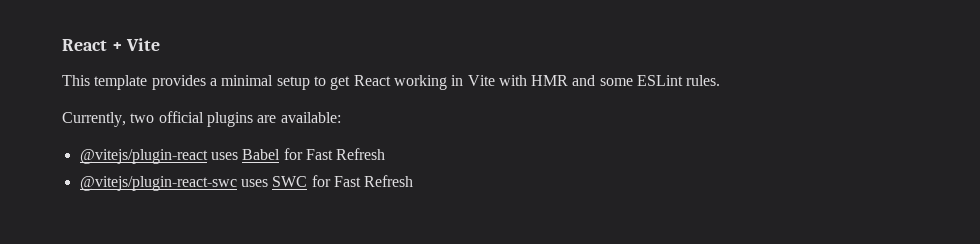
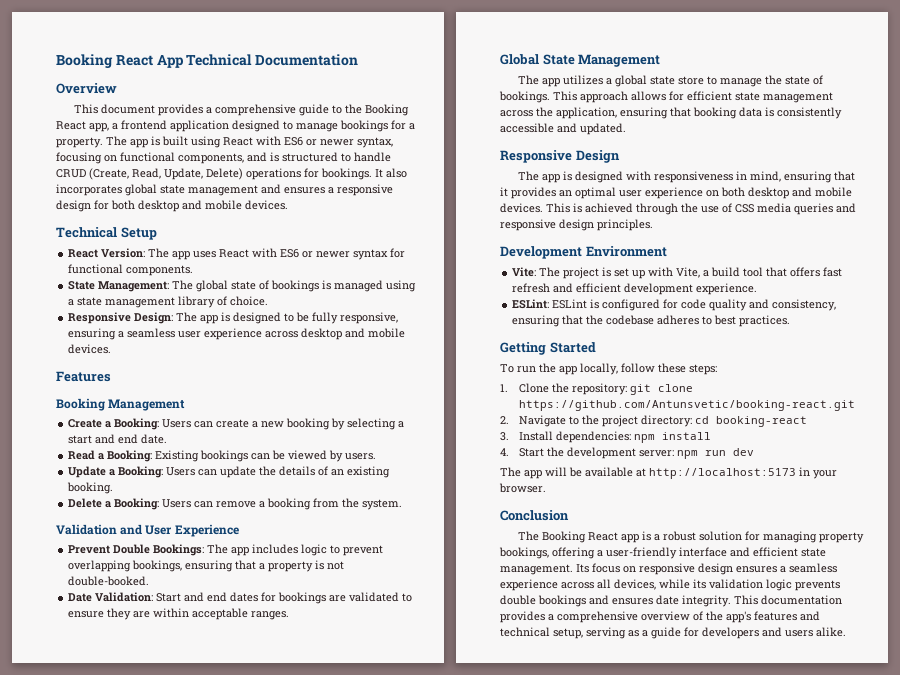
- React + Vite
- This template provides a minimal setup to get React working in Vite with HMR and some ESLint rules.
- Currently, two official plugins are available:
- @vitejs/plugin-react uses Babel for Fast Refresh
- @vitejs/plugin-react-swc uses SWC for Fast Refresh
+ Booking React App Technical Documentation
+ Overview
+ This document provides a comprehensive guide to the Booking React app, a frontend application designed to manage bookings for a property. The app is built using React with ES6 or newer syntax, focusing on functional components, and is structured to handle CRUD (Create, Read, Update, Delete) operations for bookings. It also incorporates global state management and ensures a responsive design for both desktop and mobile devices.
+ Technical Setup
+ React Version: The app uses React with ES6 or newer syntax for functional components.
+ State Management: The global state of bookings is managed using a state management library of choice.
+ Responsive Design: The app is designed to be fully responsive, ensuring a seamless user experience across desktop and mobile devices.
+ Features
+ Booking Management
+ Create a Booking: Users can create a new booking by selecting a start and end date.
+ Read a Booking: Existing bookings can be viewed by users.
+ Update a Booking: Users can update the details of an existing booking.
+ Delete a Booking: Users can remove a booking from the system.
+ Validation and User Experience
+ Prevent Double Bookings: The app includes logic to prevent overlapping bookings, ensuring that a property is not double-booked.
+ Date Validation: Start and end dates for bookings are validated to ensure they are within acceptable ranges.
+ Global State Management
+ The app utilizes a global state store to manage the state of bookings. This approach allows for efficient state management across the application, ensuring that booking data is consistently accessible and updated.
+ Responsive Design
+ The app is designed with responsiveness in mind, ensuring that it provides an optimal user experience on both desktop and mobile devices. This is achieved through the use of CSS media queries and responsive design principles.
+ Development Environment
+ Vite: The project is set up with Vite, a build tool that offers fast refresh and efficient development experience.
+ ESLint: ESLint is configured for code quality and consistency, ensuring that the codebase adheres to best practices.
+ Getting Started
+ To run the app locally, follow these steps:
+ 1. Clone the repository: git clone https://github.com/Antunsvetic/booking-react.git
+ 2. Navigate to the project directory: cd booking-react
+ 3. Install dependencies: npm install
+ 4. Start the development server: npm run dev
+ The app will be available at http://localhost:5173 in your browser.
+ Conclusion
+ The Booking React app is a robust solution for managing property bookings, offering a user-friendly interface and efficient state management. Its focus on responsive design ensures a seamless experience across all devices, while its validation logic prevents double bookings and ensures date integrity. This documentation provides a comprehensive overview of the app's features and technical setup, serving as a guide for developers and users alike.

